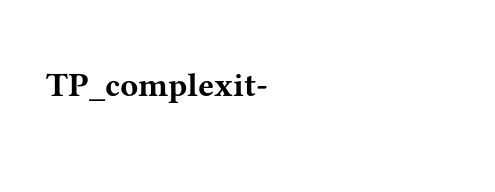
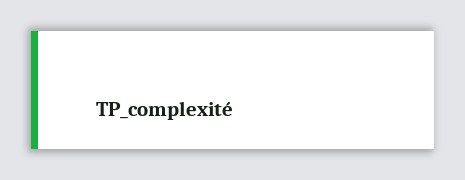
- TP_complexit-
+ TP_complexité

